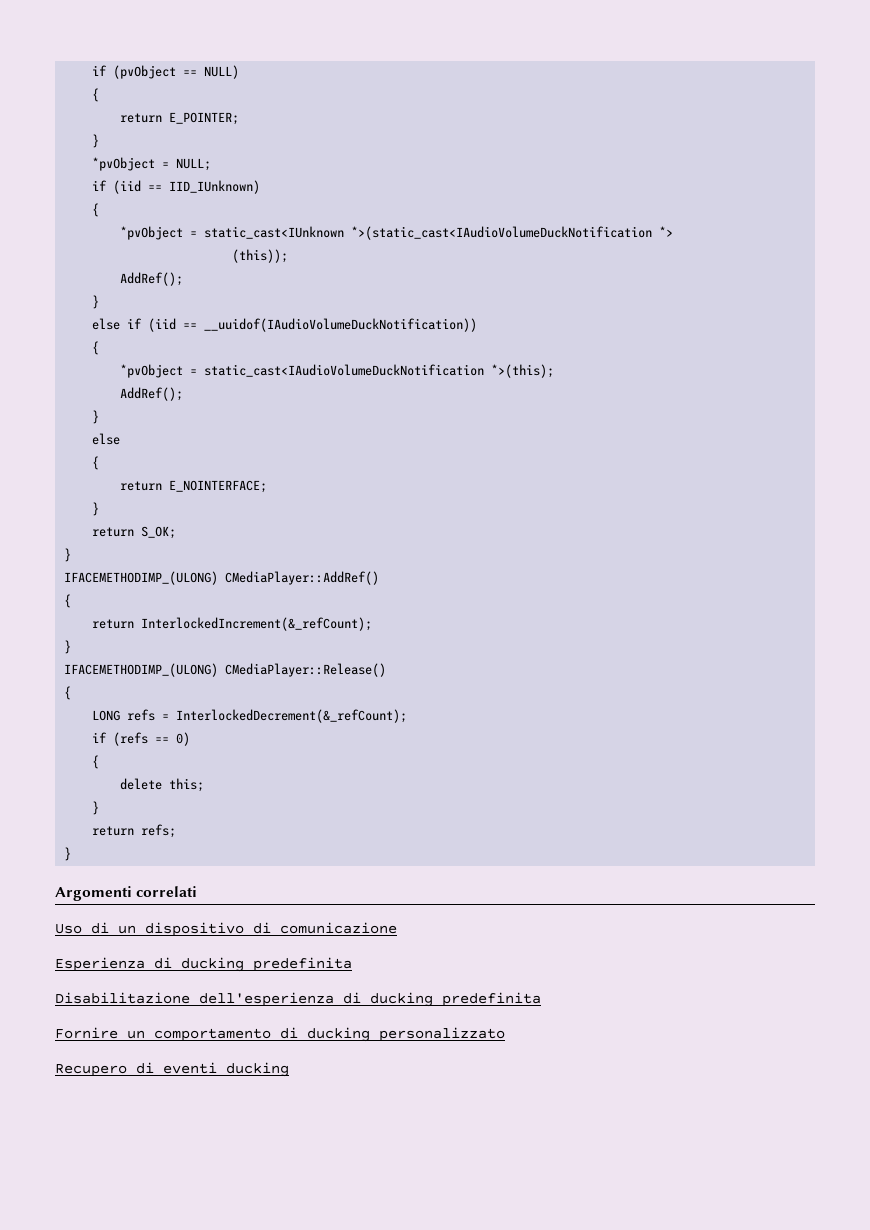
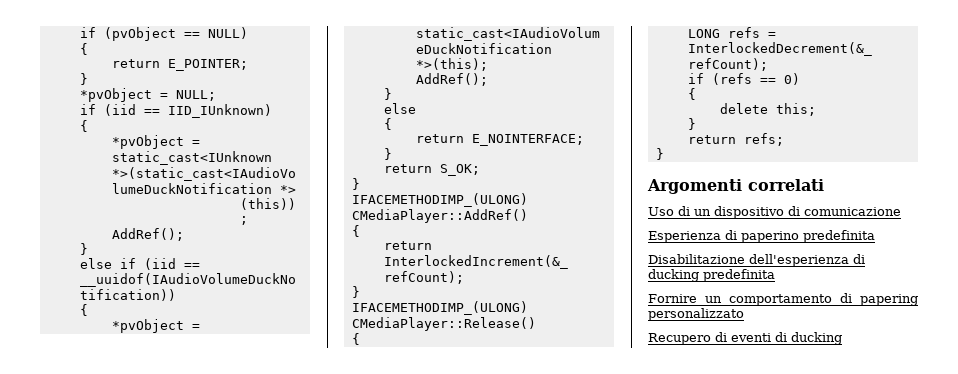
- Esperienza di ducking predefinita
+ Esperienza di paperino predefinita
- Fornire un comportamento di ducking personalizzato
+ Fornire un comportamento di papering personalizzato
- Recupero di eventi ducking
+ Recupero di eventi di ducking

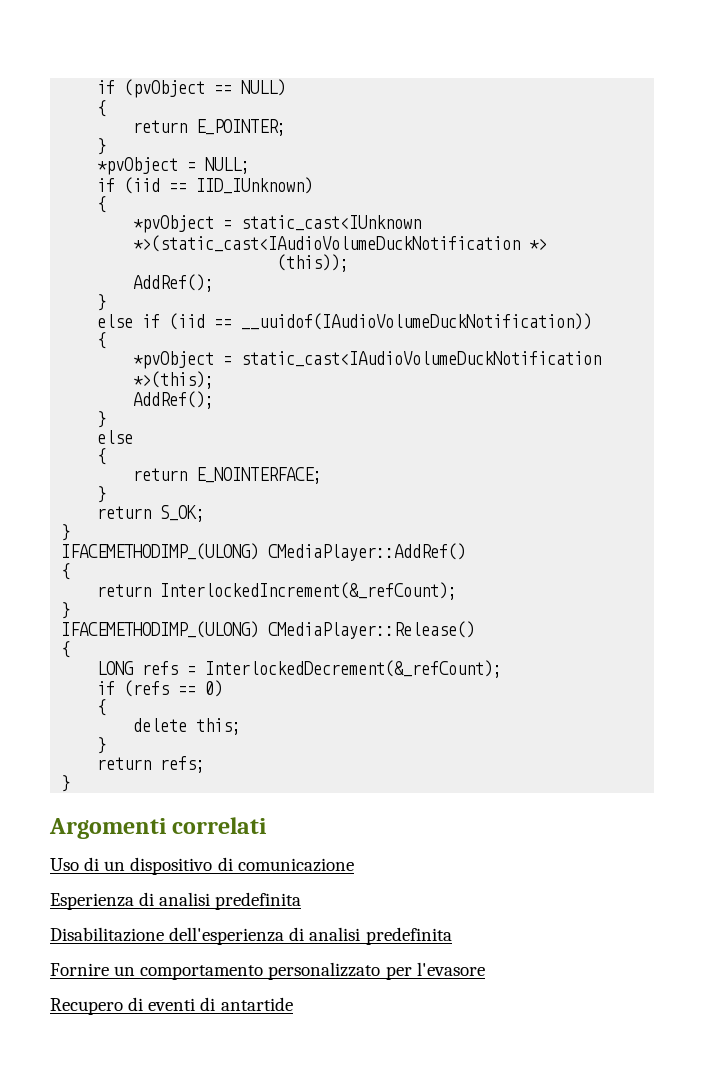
- Esperienza di paperino predefinita
+ Esperienza di analisi predefinita
- Disabilitazione dell'esperienza di ducking predefinita
+ Disabilitazione dell'esperienza di analisi predefinita
- Fornire un comportamento di papering personalizzato
+ Fornire un comportamento personalizzato per l'evasore
- Recupero di eventi di ducking
+ Recupero di eventi di antartide

